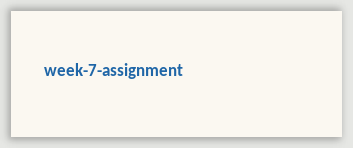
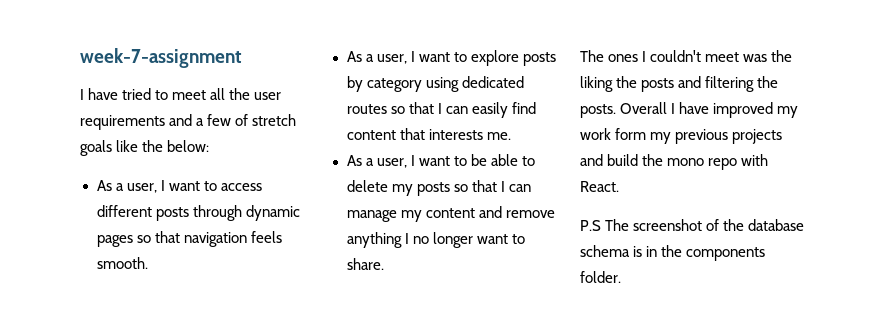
+ I have tried to meet all the user requirements and a few of stretch goals like the below:
+ As a user, I want to access different posts through dynamic pages so that navigation feels smooth.
+ As a user, I want to explore posts by category using dedicated routes so that I can easily find content that interests me.
+ As a user, I want to be able to delete my posts so that I can manage my content and remove anything I no longer want to share.
+ The ones I couldn't meet was the liking the posts and filtering the posts. Overall I have improved my work form my previous projects and build the mono repo with React.
+ P.S The screenshot of the database schema is in the components folder.

